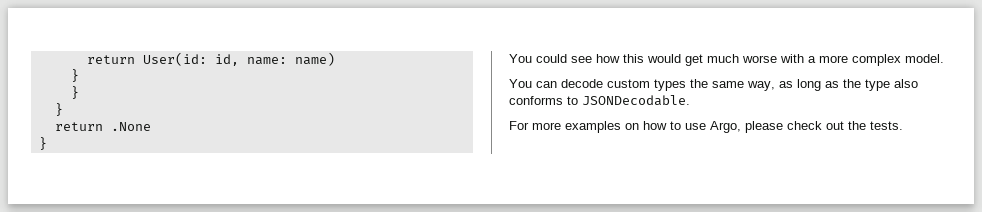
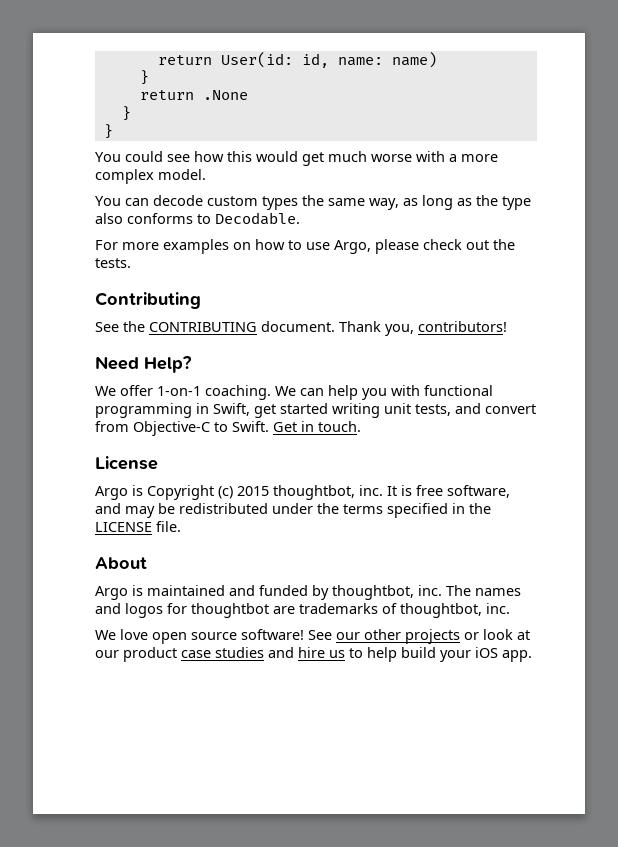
  return User(id: id, name: name)
  }
+ return .None
  }
- }
- return .None
- You can decode custom types the same way, as long as the type also conforms to JSONDecodable.
+ You can decode custom types the same way, as long as the type also conforms to Decodable.
+ Contributing
+ See the CONTRIBUTING document. Thank you, contributors!
+ Need Help?
+ We offer 1-on-1 coaching. We can help you with functional programming in Swift, get started writing unit tests, and convert from Objective-C to Swift. Get in touch.
+ License
+ Argo is Copyright (c) 2015 thoughtbot, inc. It is free software, and may be redistributed under the terms specified in the LICENSE file.
+ About
+ Argo is maintained and funded by thoughtbot, inc. The names and logos for thoughtbot are trademarks of thoughtbot, inc.
+ We love open source software! See our other projects or look at our product case studies and hire us to help build your iOS app.

